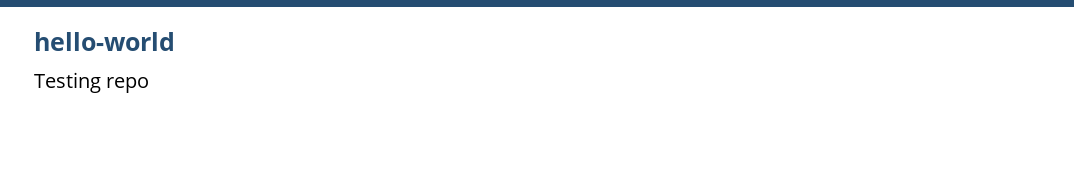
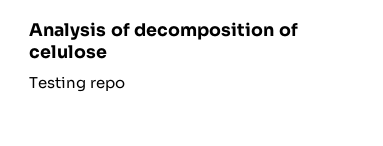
- hello-world
+ Analysis of decomposition of celulose

